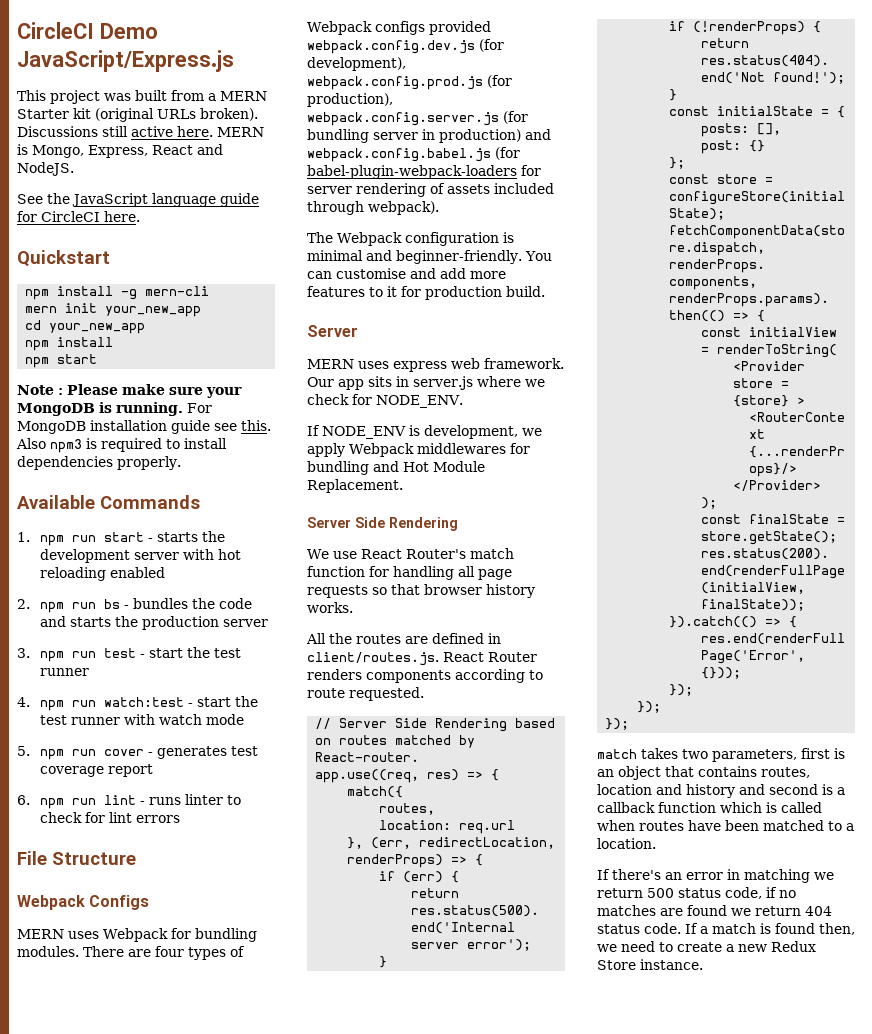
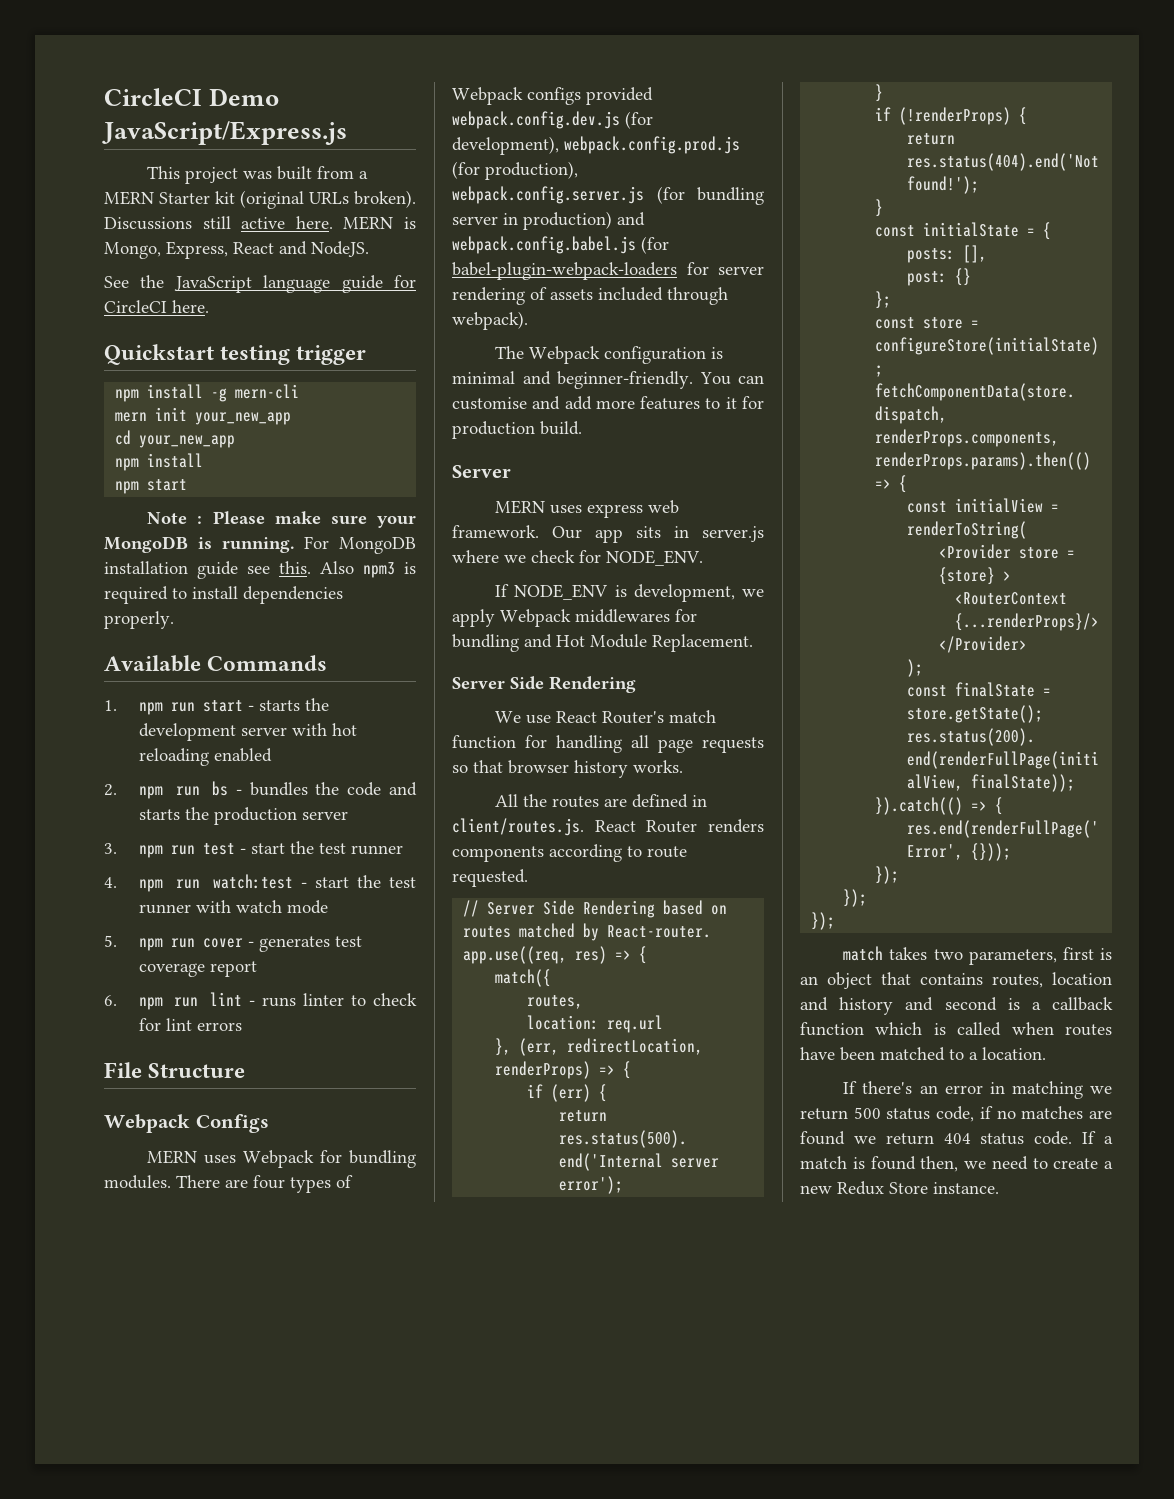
- Quickstart
+ Quickstart testing trigger

